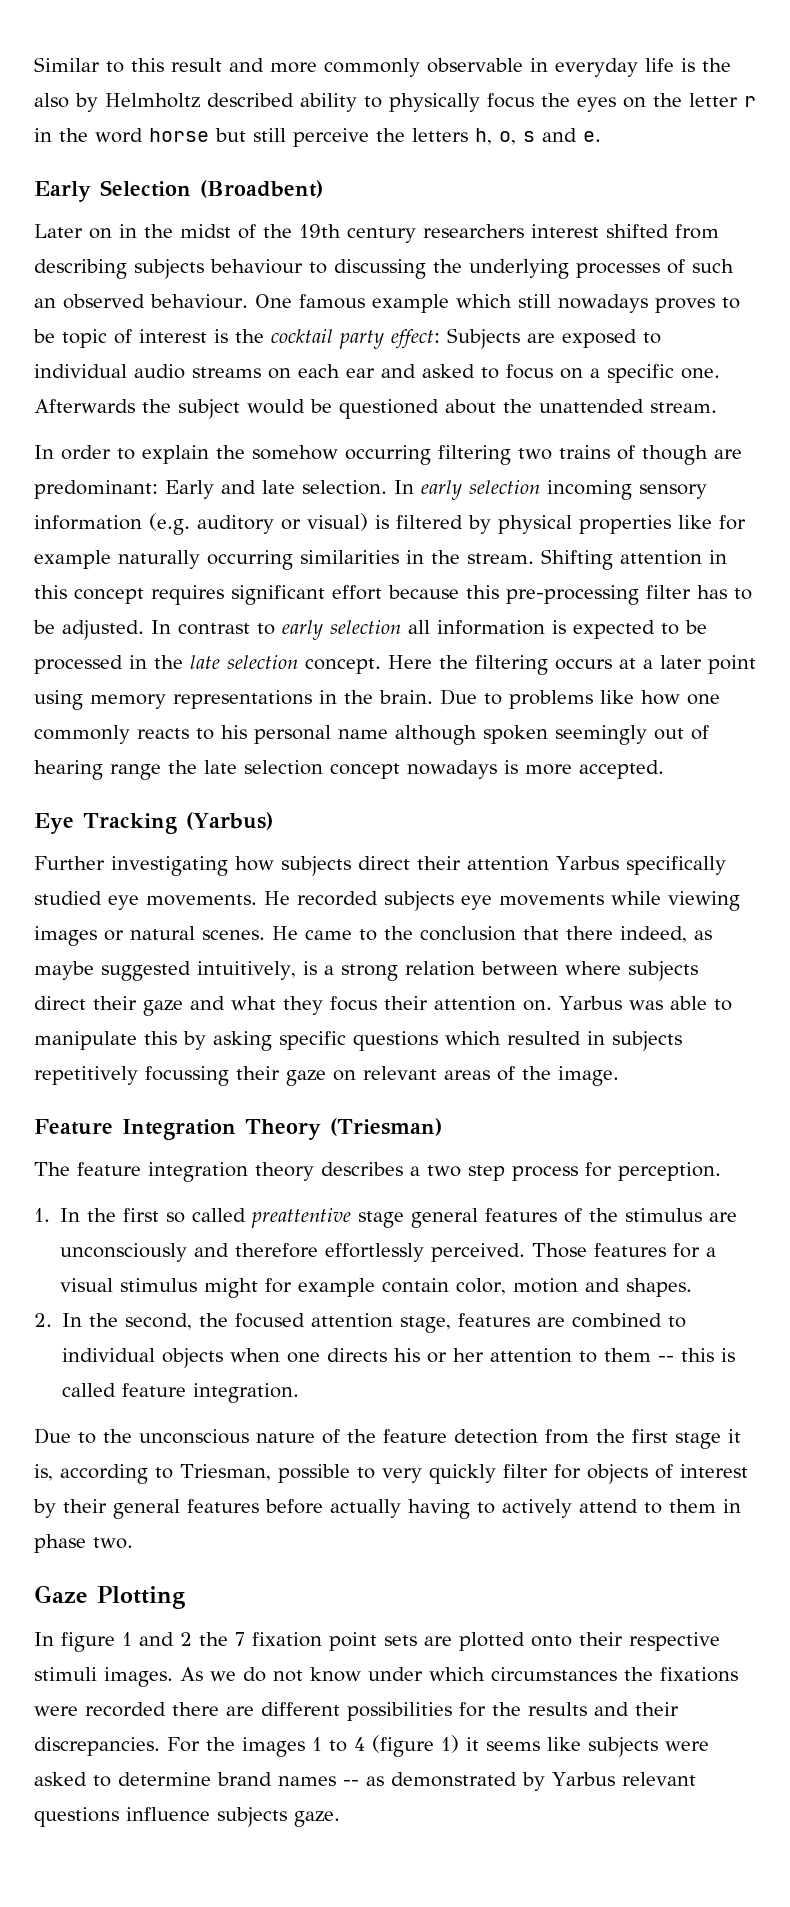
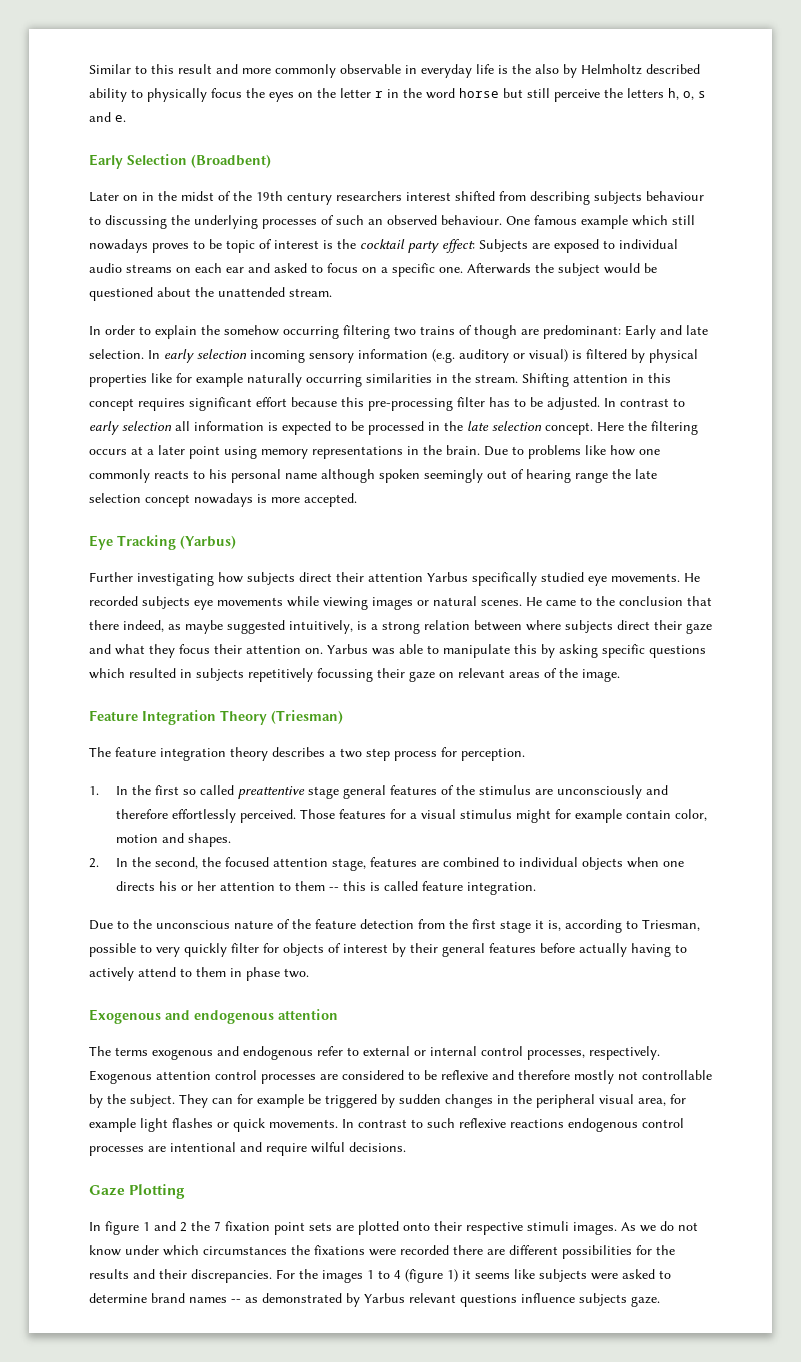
+ Exogenous and endogenous attention
+ The terms exogenous and endogenous refer to external or internal control processes, respectively. Exogenous attention control processes are considered to be reflexive and therefore mostly not controllable by the subject. They can for example be triggered by sudden changes in the peripheral visual area, for example light flashes or quick movements. In contrast to such reflexive reactions endogenous control processes are intentional and require wilful decisions.

